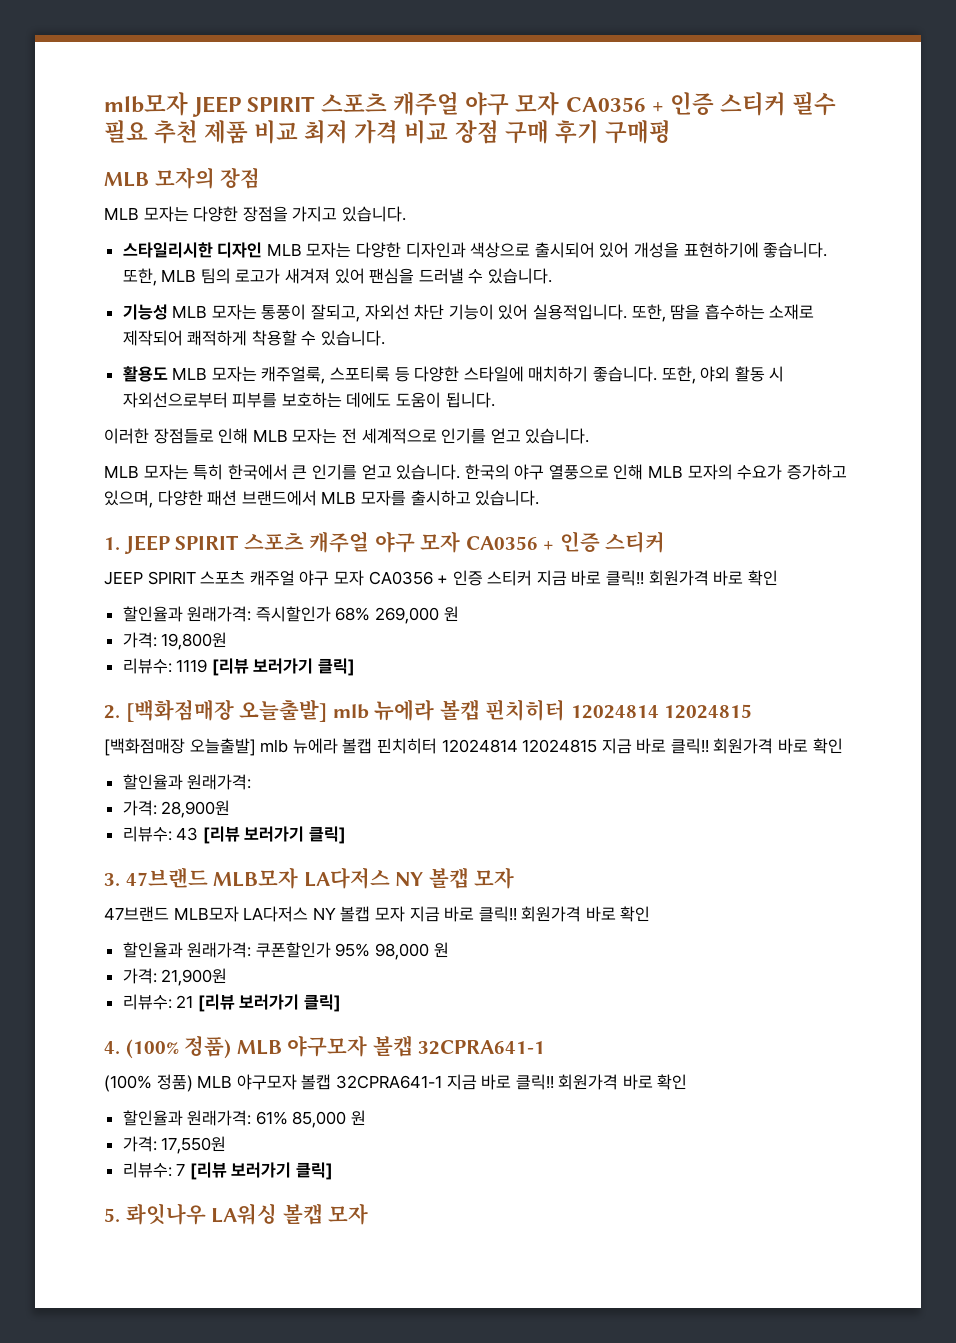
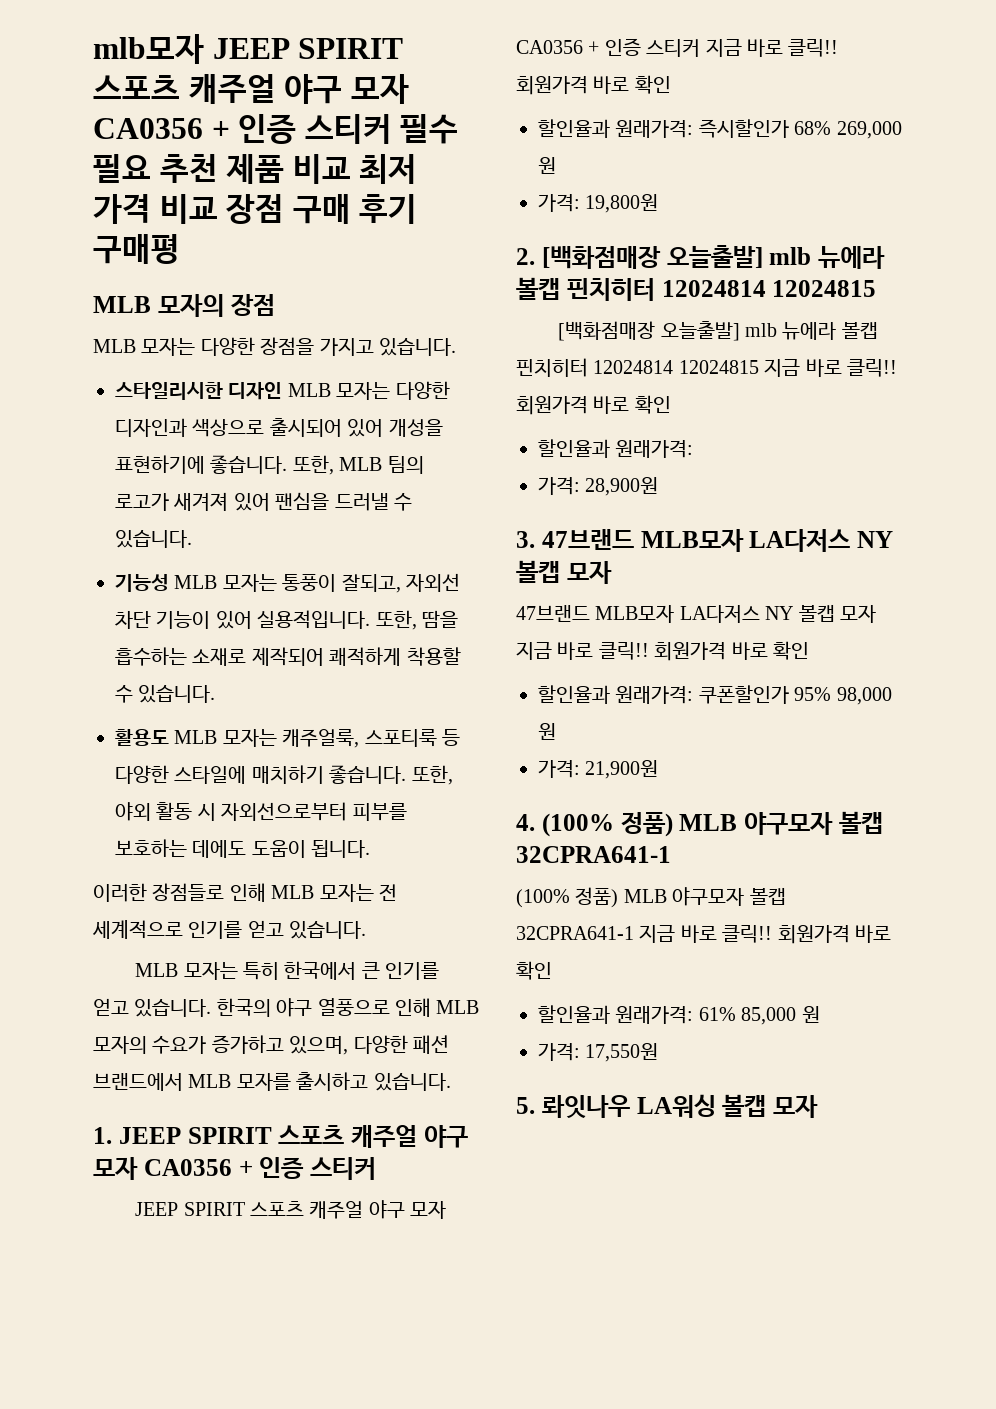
- 리뷰수: 1119 [리뷰 보러가기 클릭]
- 리뷰수: 43 [리뷰 보러가기 클릭]
- 리뷰수: 21 [리뷰 보러가기 클릭]
- 리뷰수: 7 [리뷰 보러가기 클릭]

